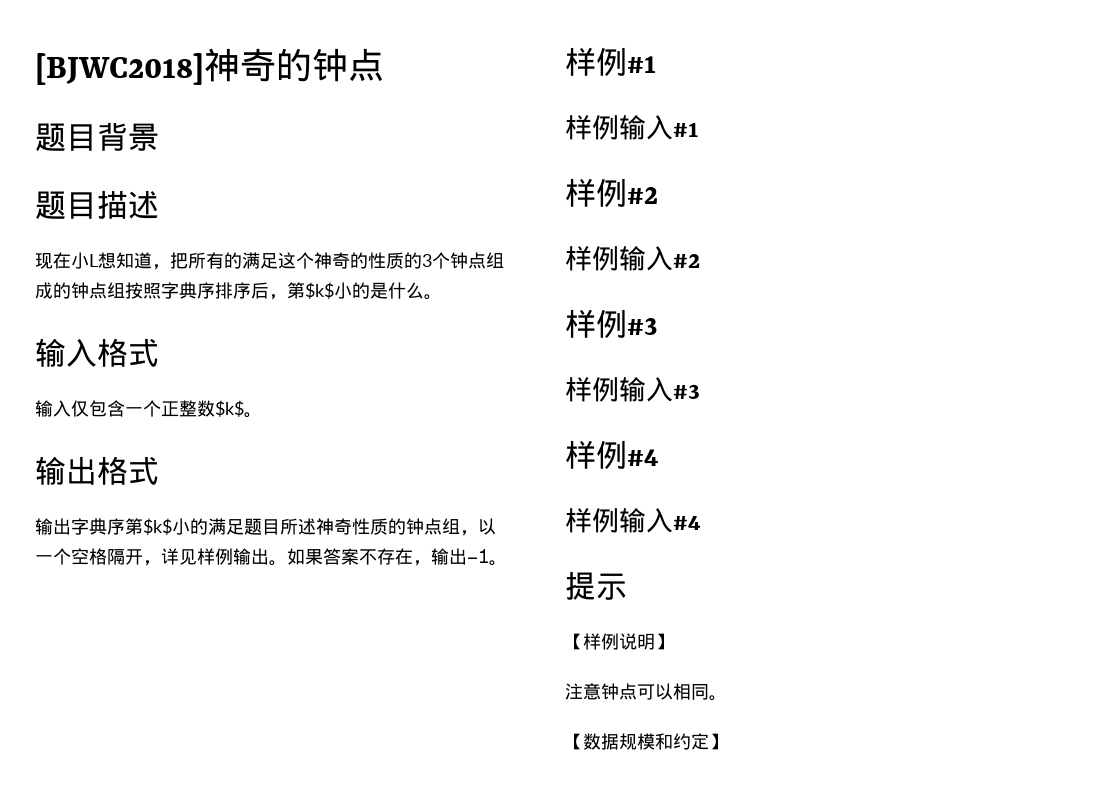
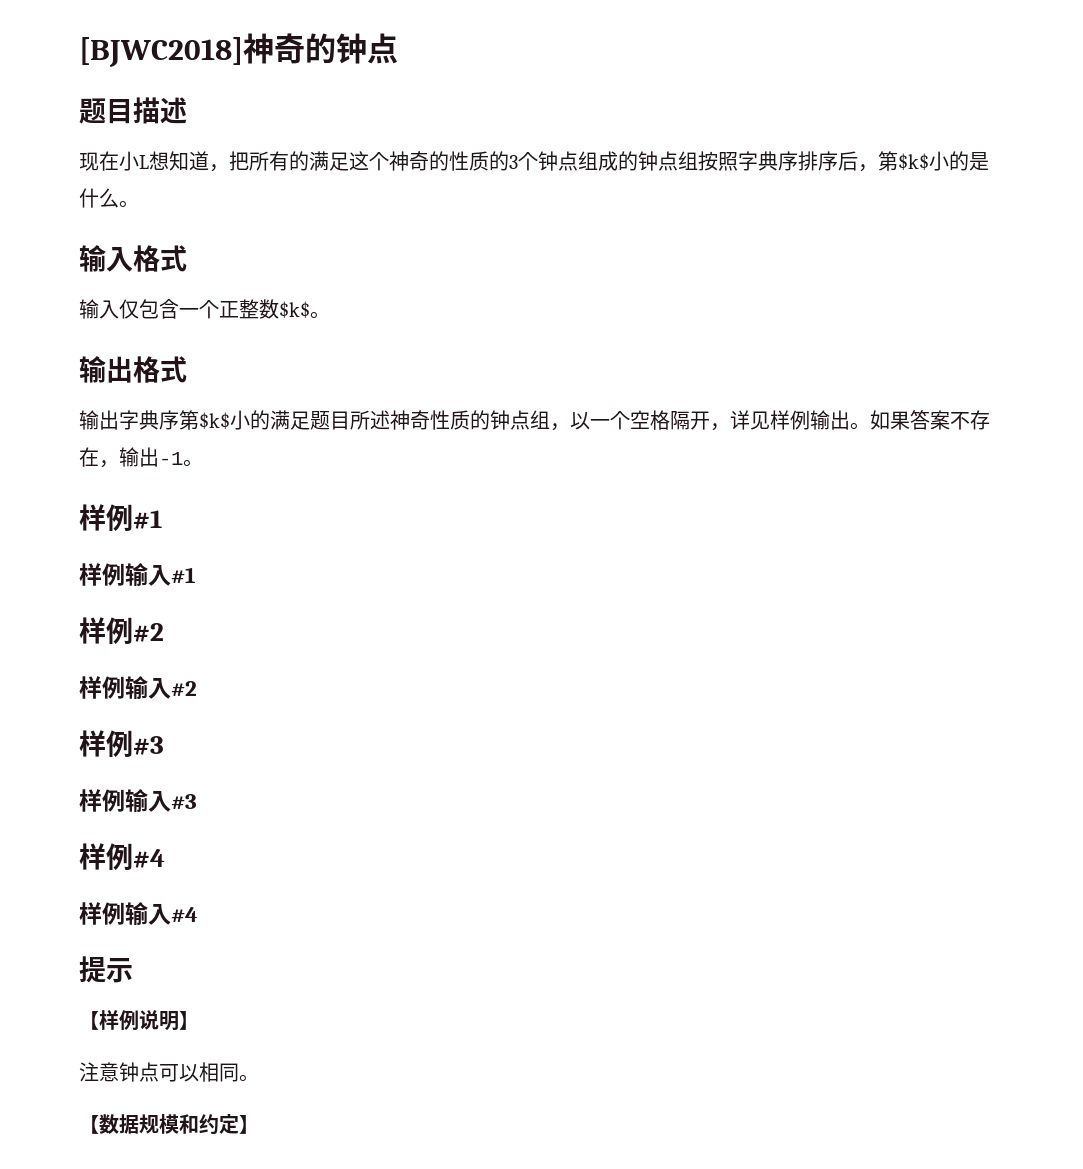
- 题目背景

